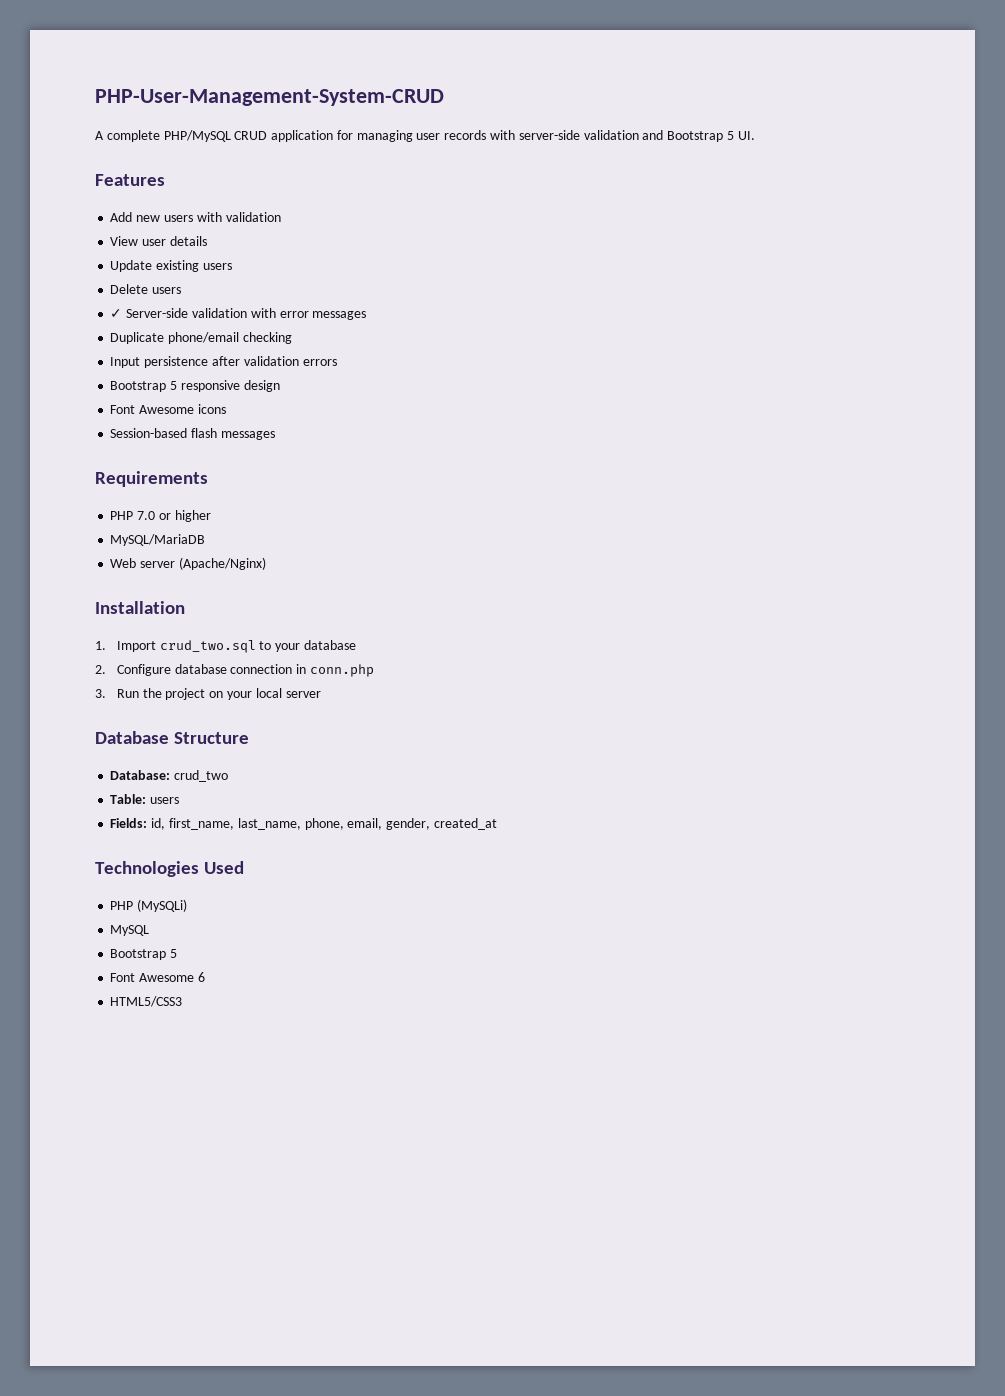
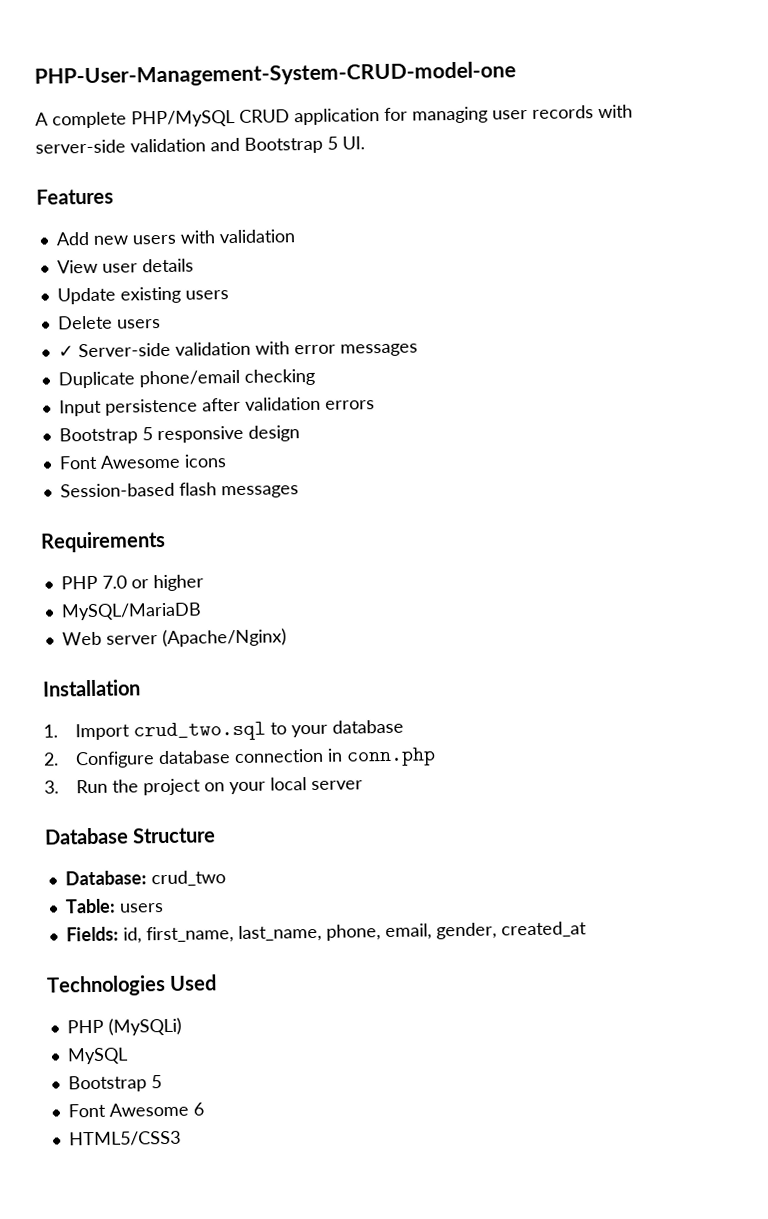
- PHP-User-Management-System-CRUD
+ PHP-User-Management-System-CRUD-model-one

